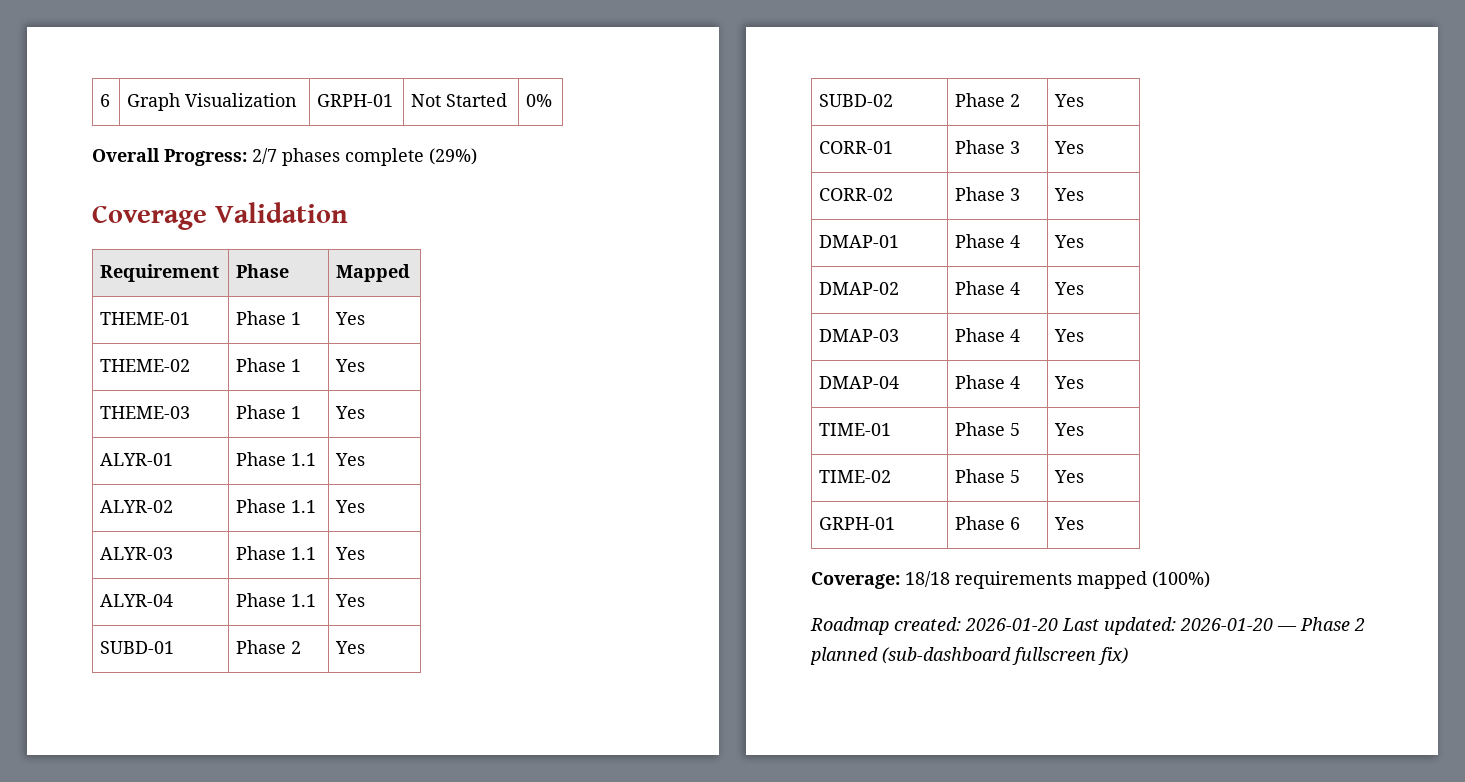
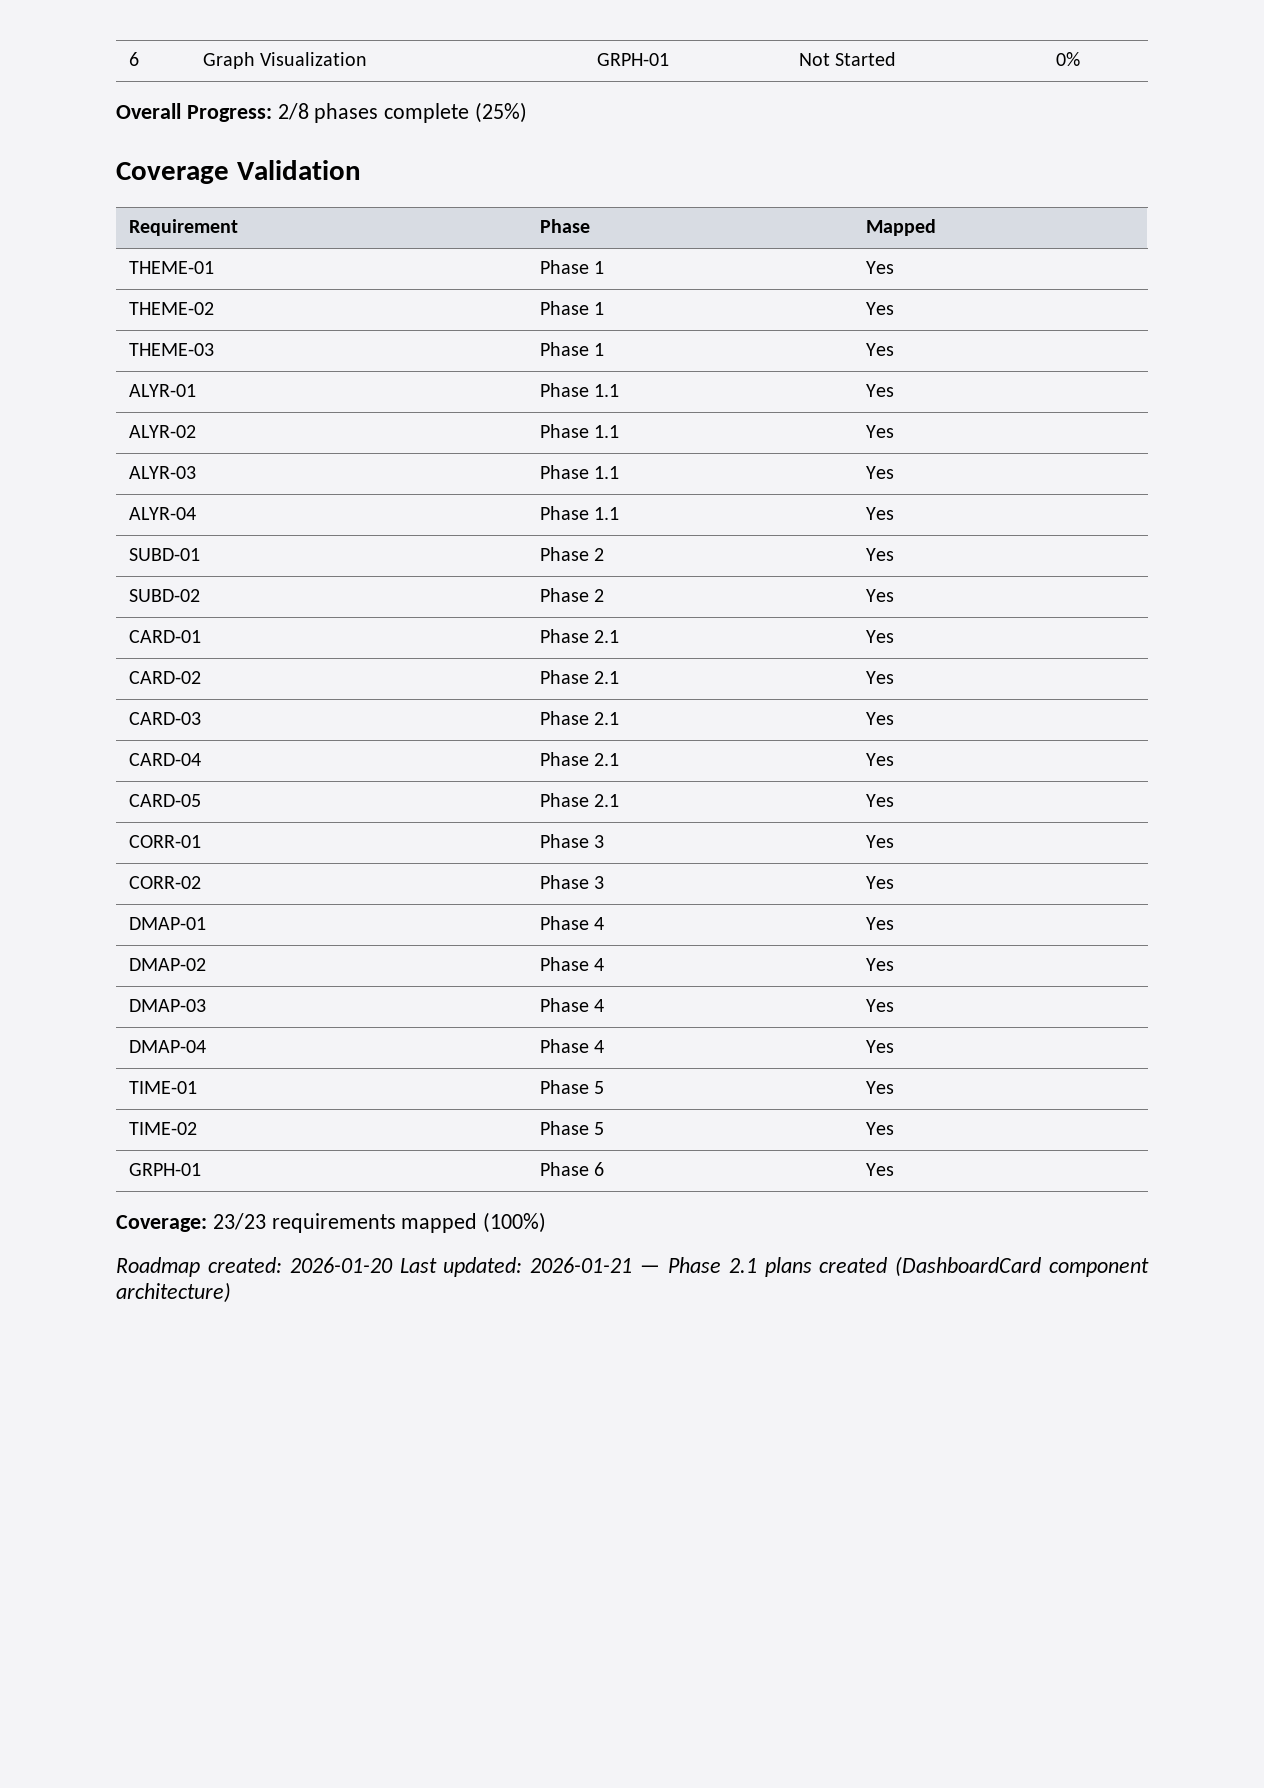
- Overall Progress: 2/7 phases complete (29%)
+ Overall Progress: 2/8 phases complete (25%)
+ CARD-01 | Phase 2.1 | Yes
+ CARD-02 | Phase 2.1 | Yes
+ CARD-03 | Phase 2.1 | Yes
+ CARD-04 | Phase 2.1 | Yes
+ CARD-05 | Phase 2.1 | Yes
- Coverage: 18/18 requirements mapped (100%)
+ Coverage: 23/23 requirements mapped (100%)
- Roadmap created: 2026-01-20 Last updated: 2026-01-20 — Phase 2 planned (sub-dashboard fullscreen fix)
+ Roadmap created: 2026-01-20 Last updated: 2026-01-21 — Phase 2.1 plans created (DashboardCard component architecture)

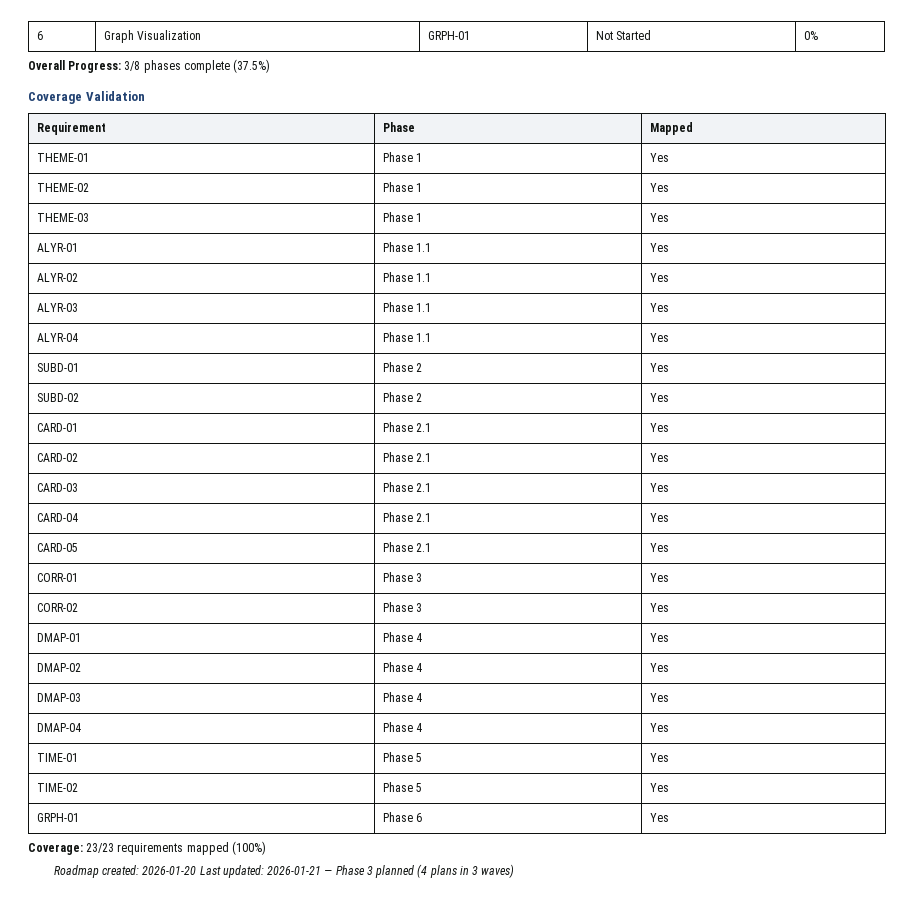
- Overall Progress: 2/8 phases complete (25%)
+ Overall Progress: 3/8 phases complete (37.5%)
- Roadmap created: 2026-01-20 Last updated: 2026-01-21 — Phase 2.1 plans created (DashboardCard component architecture)
+ Roadmap created: 2026-01-20 Last updated: 2026-01-21 — Phase 3 planned (4 plans in 3 waves)

